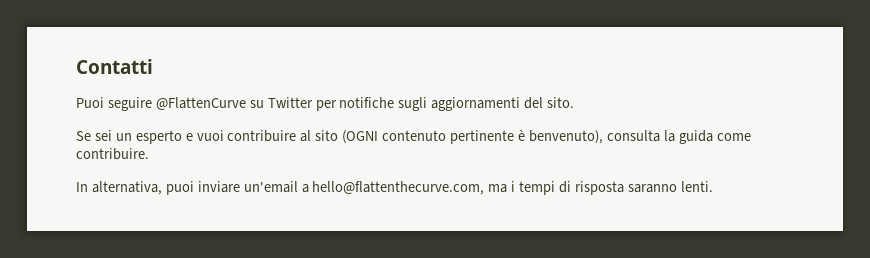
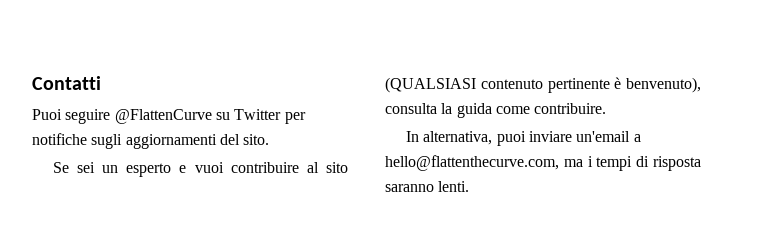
- Se sei un esperto e vuoi contribuire al sito (OGNI contenuto pertinente è benvenuto), consulta la guida come contribuire.
+ Se sei un esperto e vuoi contribuire al sito (QUALSIASI contenuto pertinente è benvenuto), consulta la guida come contribuire.

